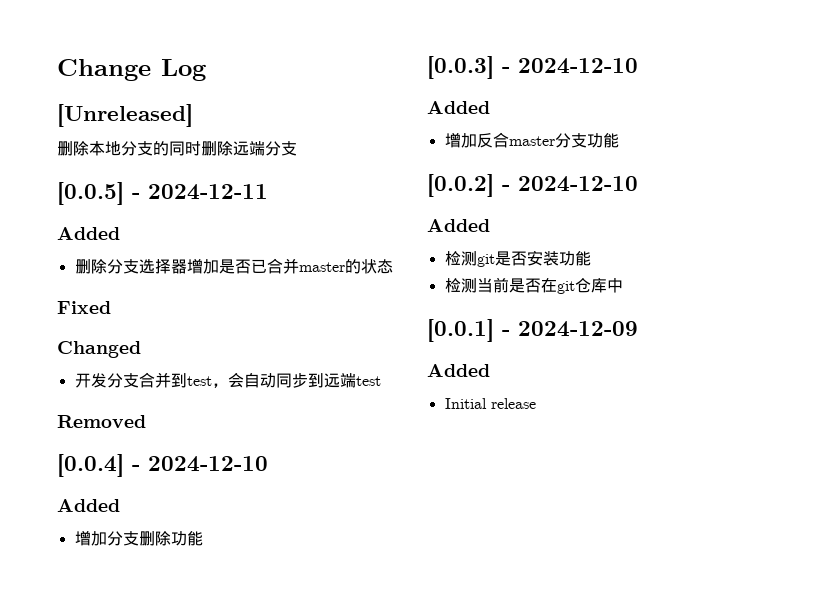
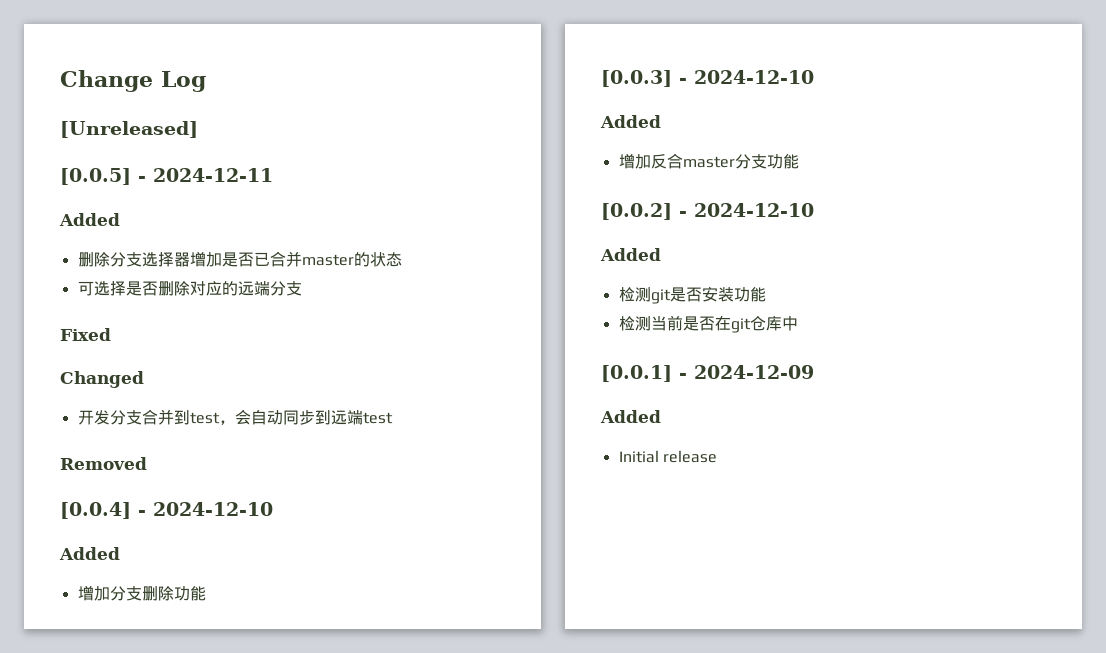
- 删除本地分支的同时删除远端分支
+ 可选择是否删除对应的远端分支

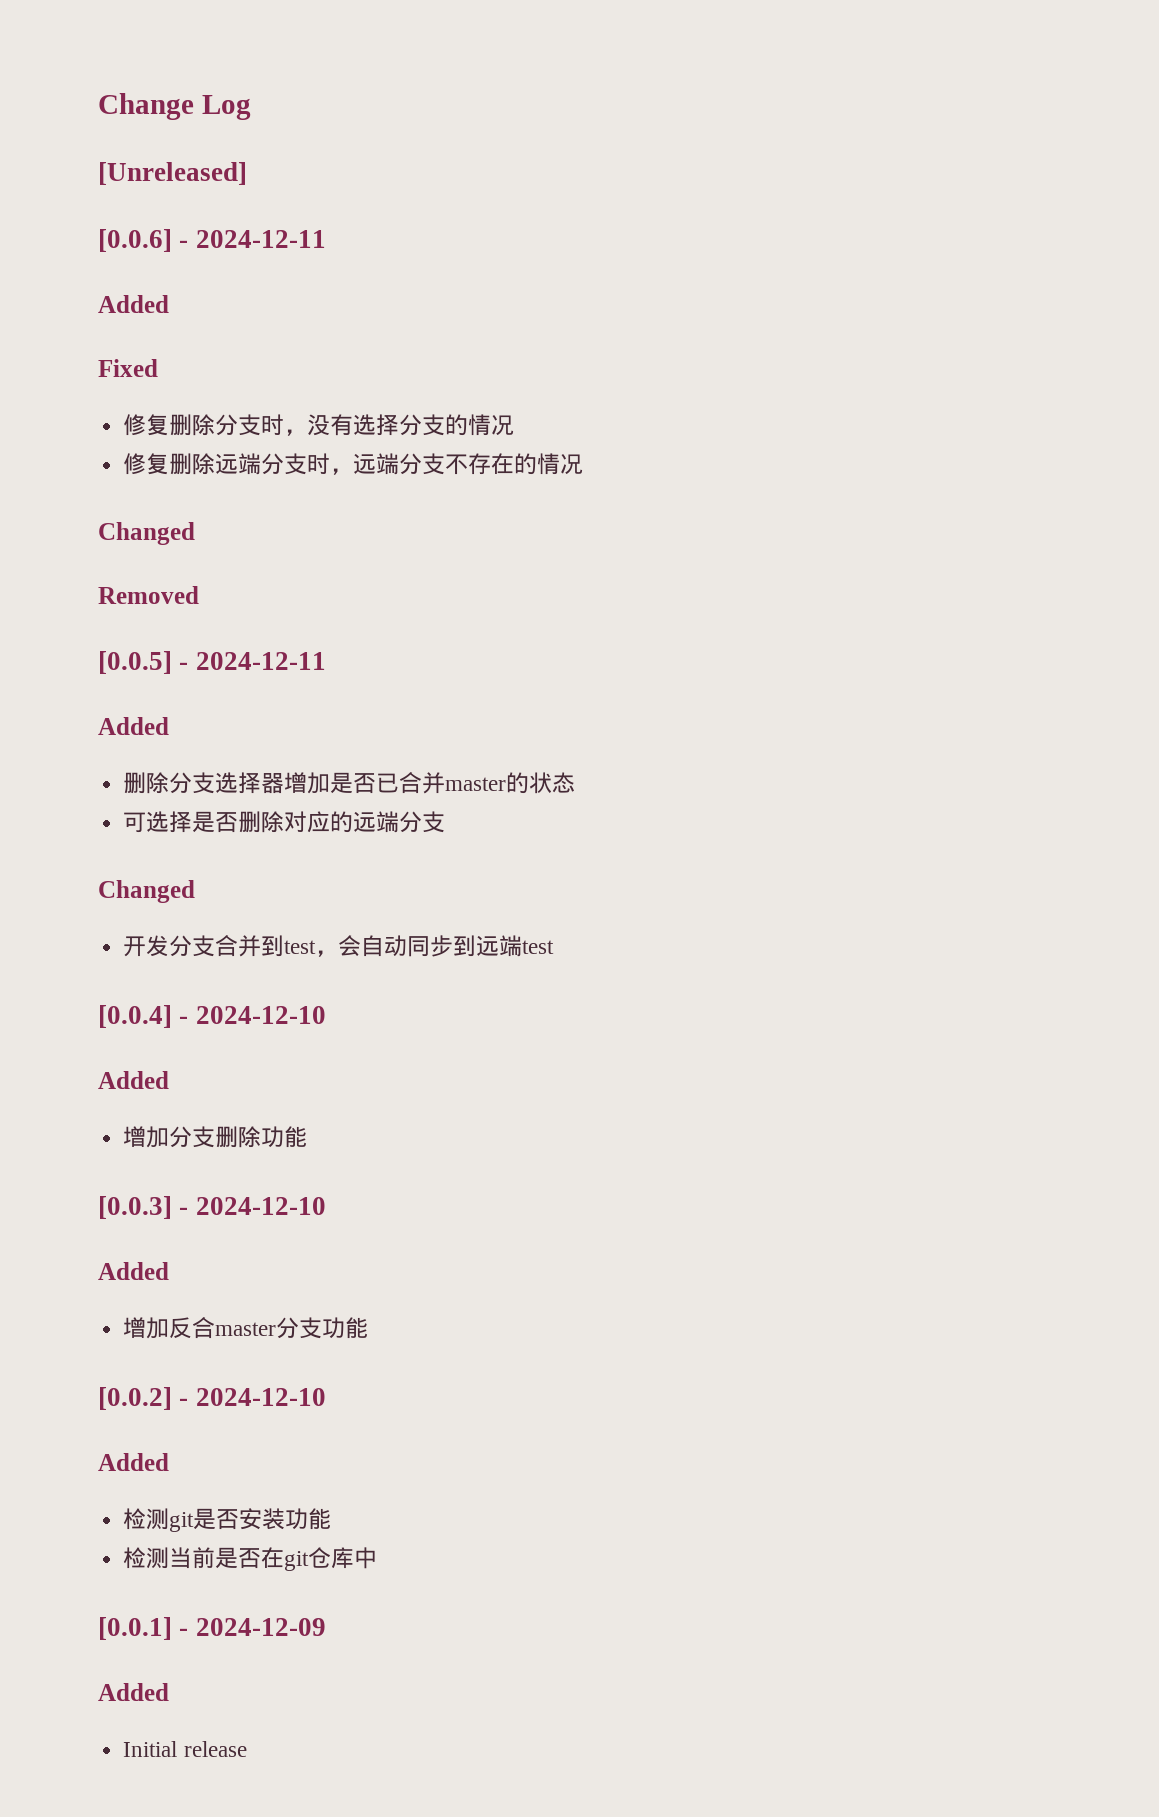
+ [0.0.6] - 2024-12-11
+ Added
+ Fixed
+ 修复删除分支时，没有选择分支的情况
+ 修复删除远端分支时，远端分支不存在的情况
+ Changed
+ Removed
- Fixed
- Removed

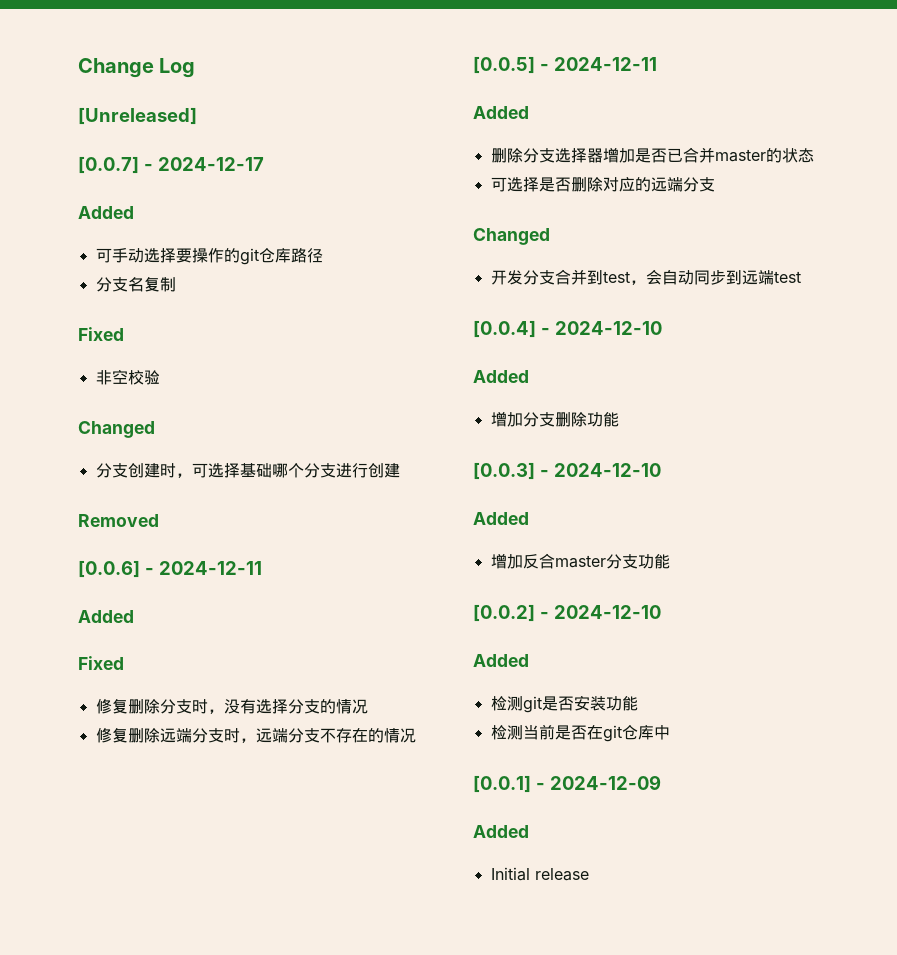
+ [0.0.7] - 2024-12-17
+ Added
+ 可手动选择要操作的git仓库路径
+ 分支名复制
+ Fixed
+ 非空校验
+ Changed
+ 分支创建时，可选择基础哪个分支进行创建
+ Removed
  修复删除远端分支时，远端分支不存在的情况
- Changed
- Removed

